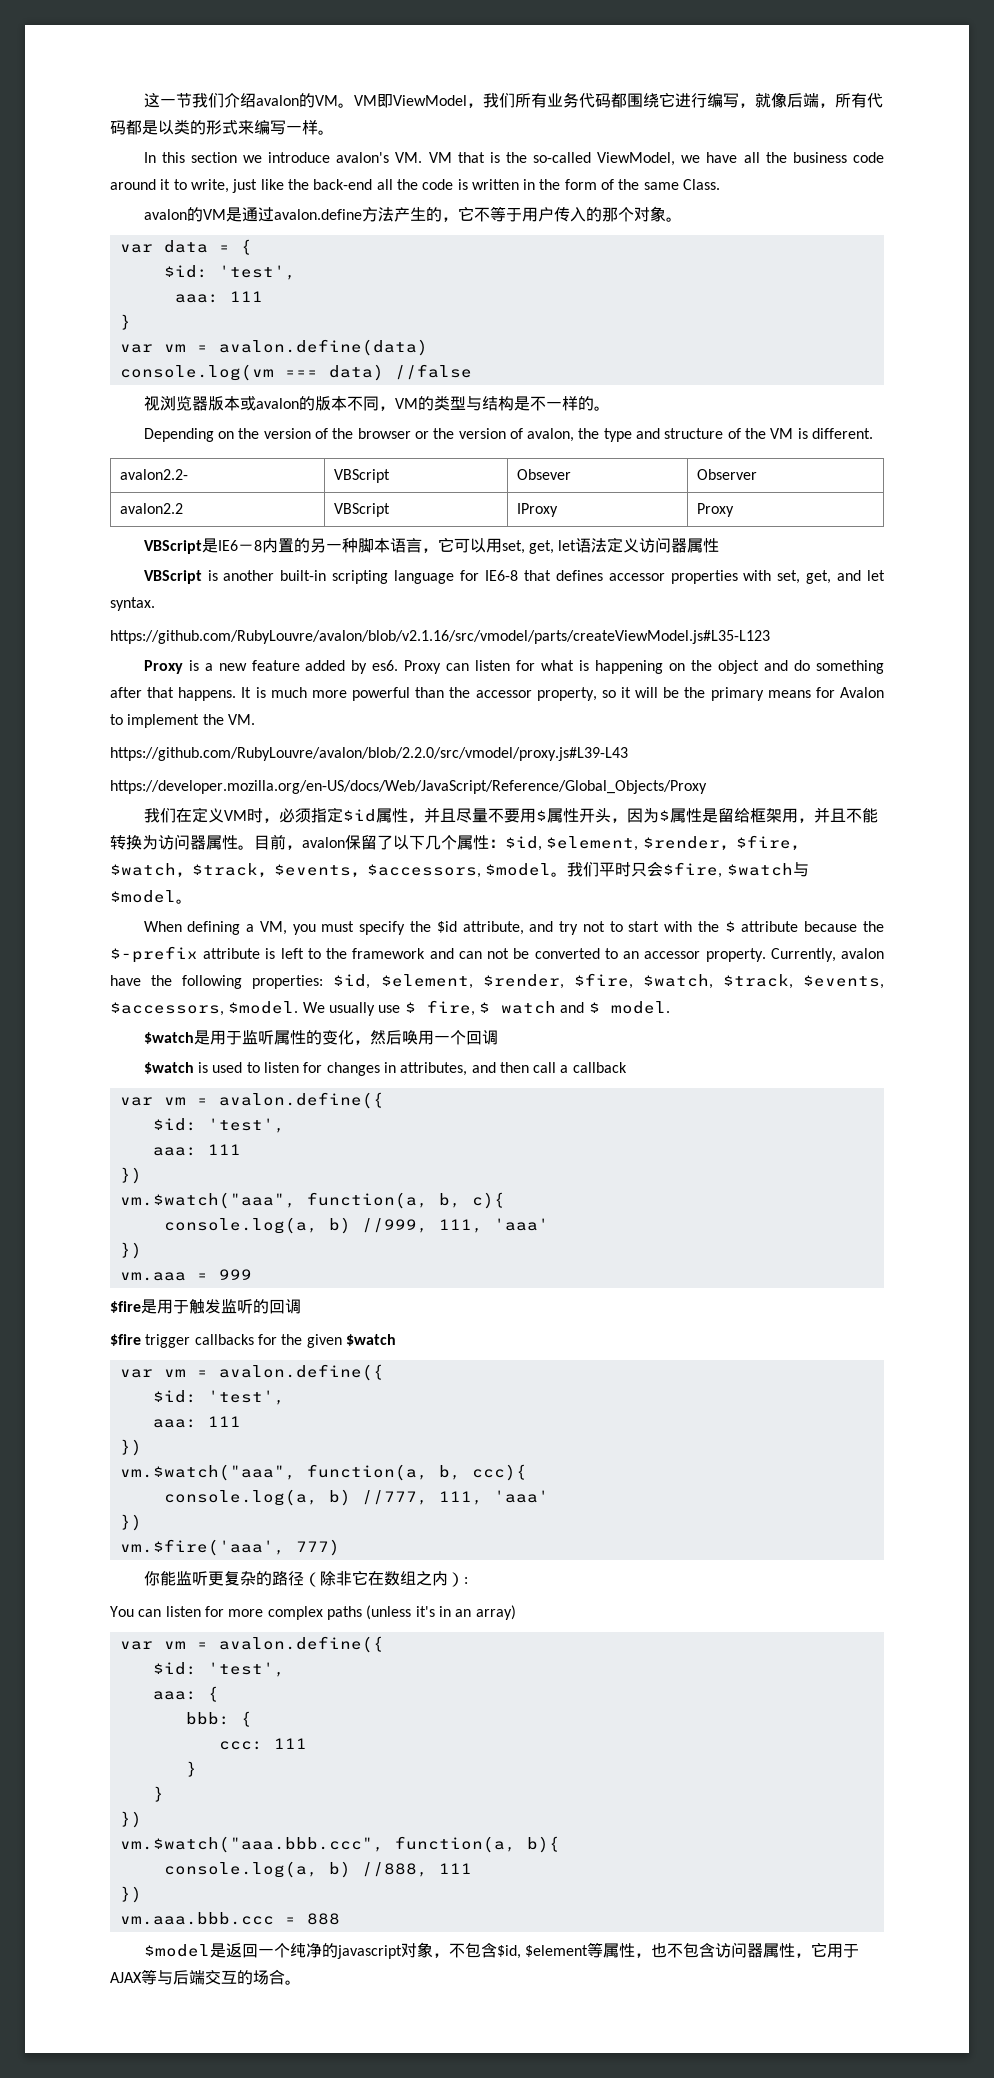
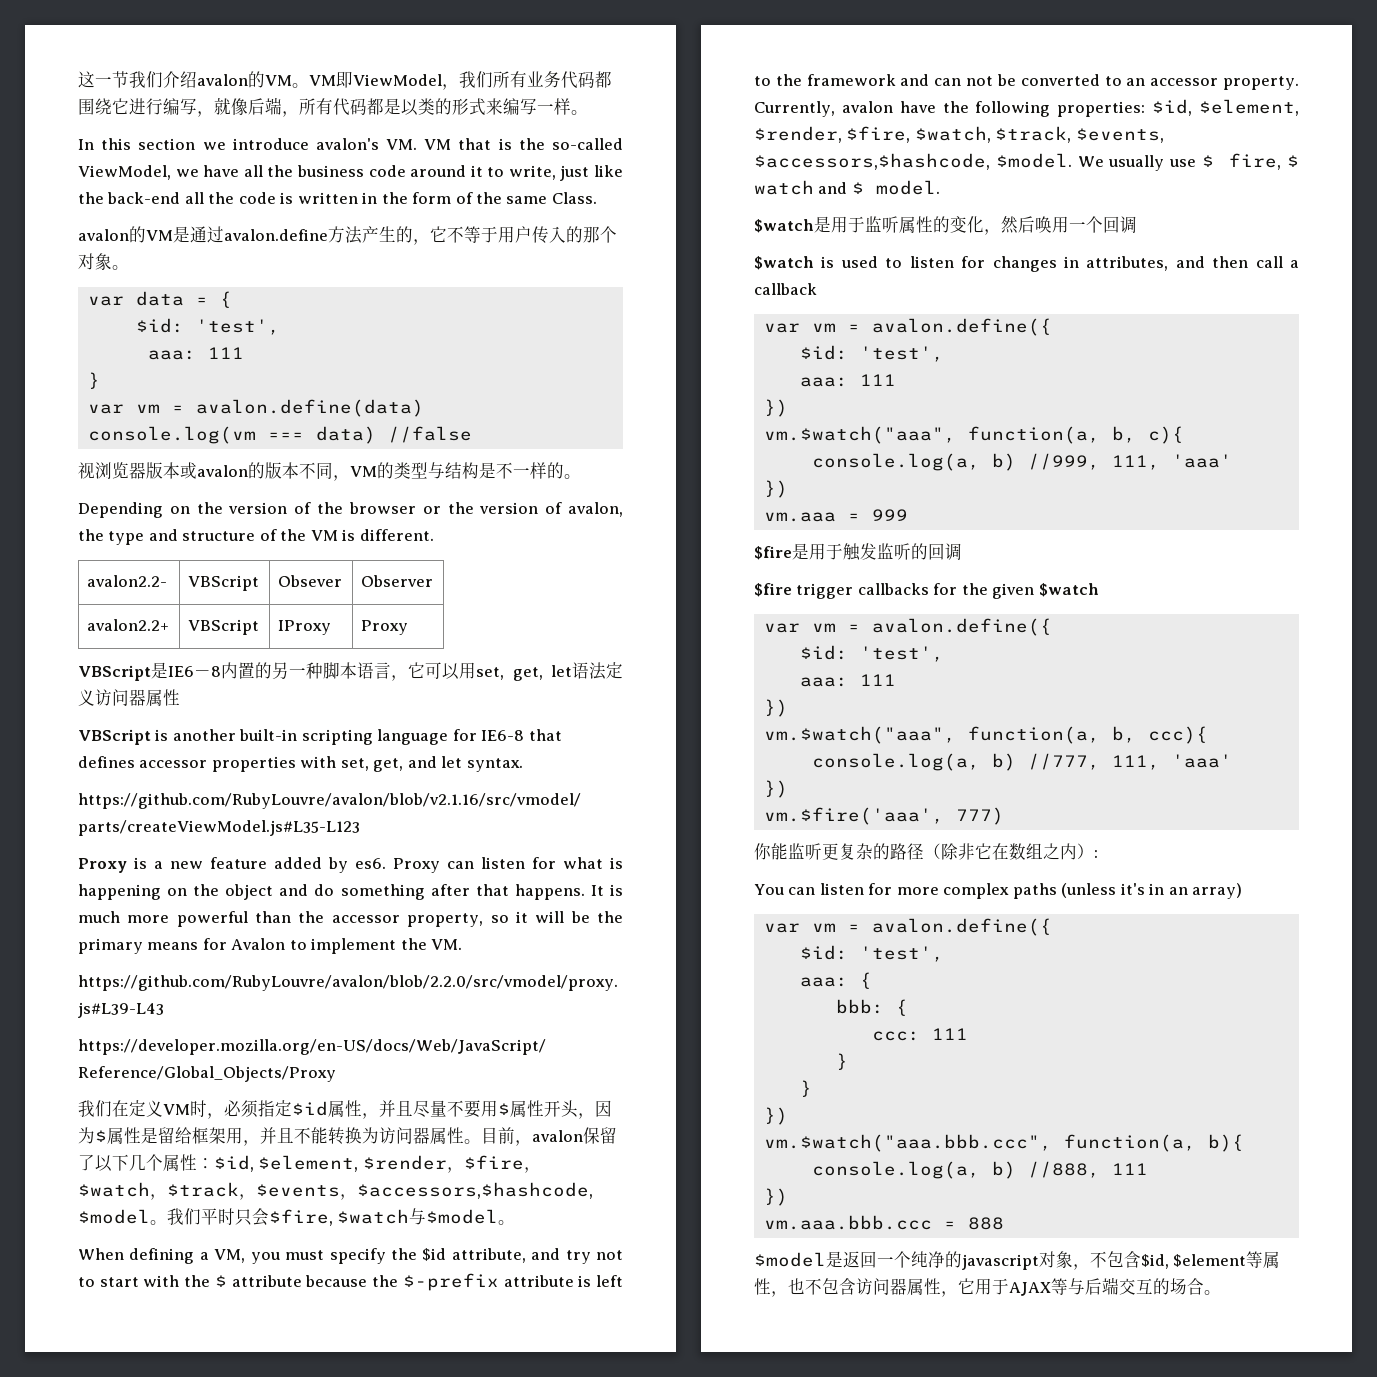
- avalon2.2 | VBScript | IProxy | Proxy
+ avalon2.2+ | VBScript | IProxy | Proxy
- 目前，avalon保留了以下几个属性：$id, $element, $render，$fire，$watch，$track，$events，$accessors, $model。
+ 目前，avalon保留了以下几个属性：$id, $element, $render，$fire，$watch，$track，$events，$accessors,$hashcode, $model。
- Currently, avalon have the following properties: $id, $element, $render, $fire, $watch, $track, $events, $accessors, $model.
+ Currently, avalon have the following properties: $id, $element, $render, $fire, $watch, $track, $events, $accessors,$hashcode, $model.

